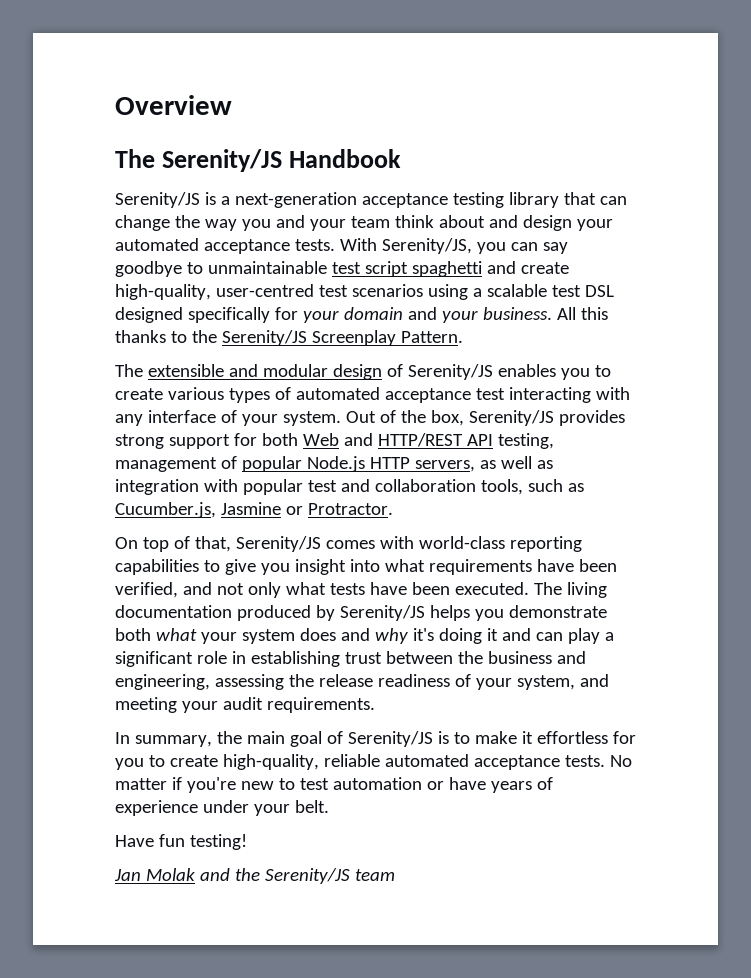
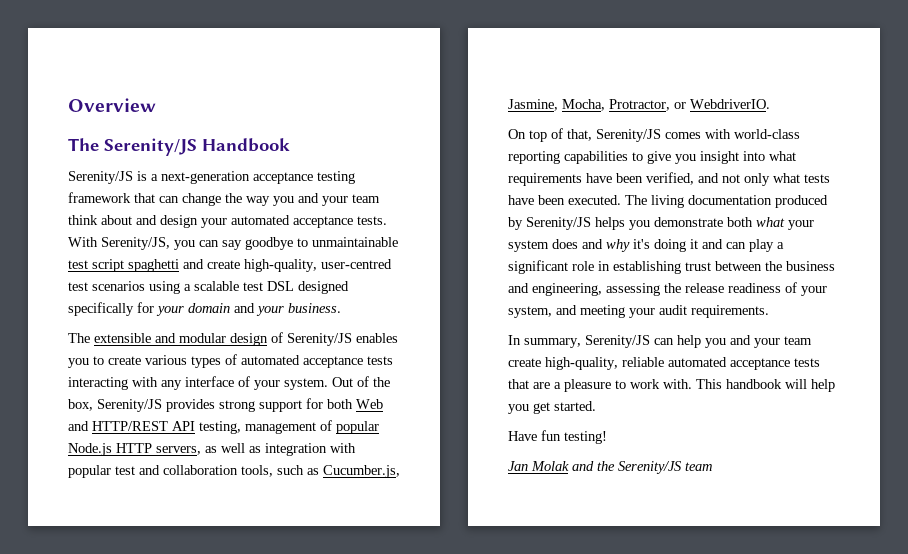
- Serenity/JS is a next-generation acceptance testing library that can change the way you and your team think about and design your automated acceptance tests.
+ Serenity/JS is a next-generation acceptance testing framework that can change the way you and your team think about and design your automated acceptance tests.
- All this thanks to the Serenity/JS Screenplay Pattern.
- The extensible and modular design of Serenity/JS enables you to create various types of automated acceptance test interacting with any interface of your system.
+ The extensible and modular design of Serenity/JS enables you to create various types of automated acceptance tests interacting with any interface of your system.
- Out of the box, Serenity/JS provides strong support for both Web and HTTP/REST API testing, management of popular Node.js HTTP servers, as well as integration with popular test and collaboration tools, such as Cucumber.js, Jasmine or Protractor.
+ Out of the box, Serenity/JS provides strong support for both Web and HTTP/REST API testing, management of popular Node.js HTTP servers, as well as integration with popular test and collaboration tools, such as Cucumber.js, Jasmine, Mocha, Protractor, or WebdriverIO.
- In summary, the main goal of Serenity/JS is to make it effortless for you to create high-quality, reliable automated acceptance tests. No matter if you're new to test automation or have years of experience under your belt.
+ In summary, Serenity/JS can help you and your team create high-quality, reliable automated acceptance tests that are a pleasure to work with. This handbook will help you get started.

